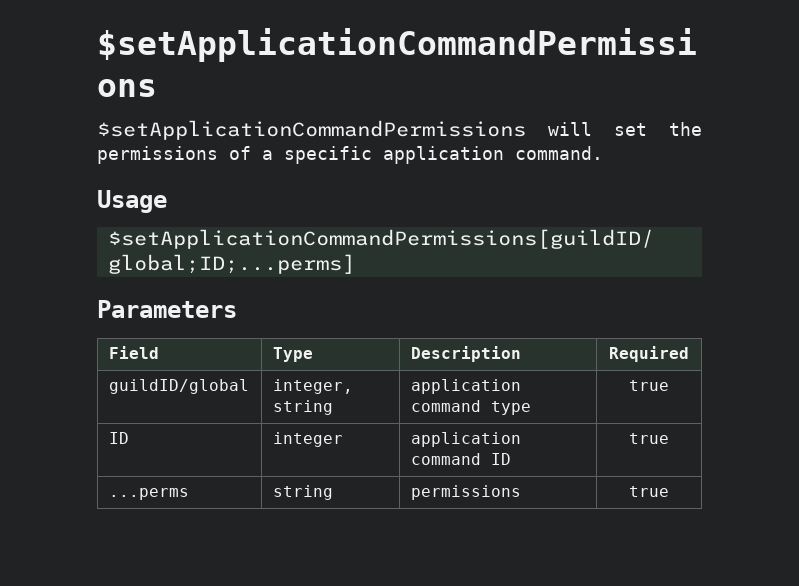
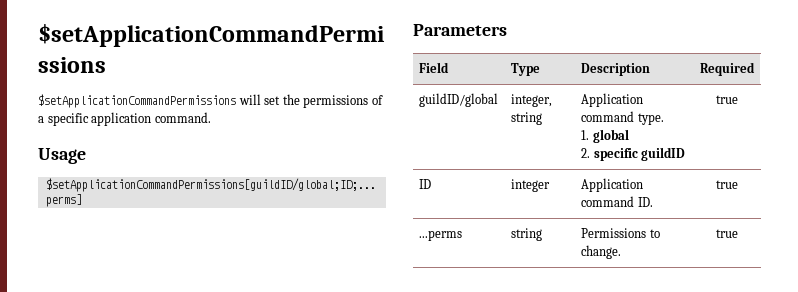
- guildID/global | integer, string | application command type | true
+ guildID/global | integer, string | Application command type.
+ 1. global
+ 2. specific guildID | true
- ID | integer | application command ID | true
+ ID | integer | Application command ID. | true
- ...perms | string | permissions | true
+ ...perms | string | Permissions to change. | true

